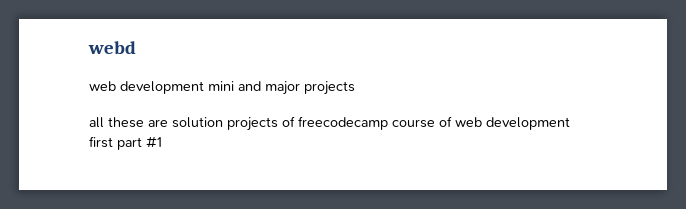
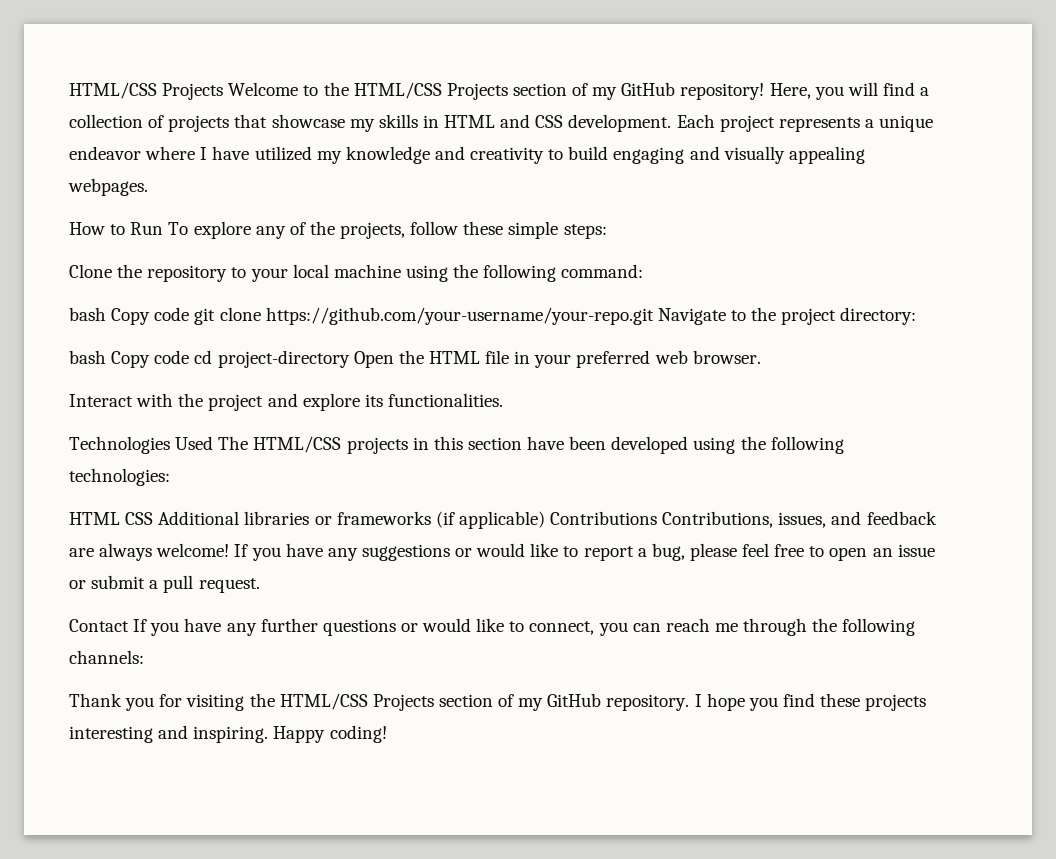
- webd
- web development mini and major projects
- all these are solution projects of freecodecamp course of web development first part #1
+ HTML/CSS Projects Welcome to the HTML/CSS Projects section of my GitHub repository! Here, you will find a collection of projects that showcase my skills in HTML and CSS development. Each project represents a unique endeavor where I have utilized my knowledge and creativity to build engaging and visually appealing webpages.
+ How to Run To explore any of the projects, follow these simple steps:
+ Clone the repository to your local machine using the following command:
+ bash Copy code git clone https://github.com/your-username/your-repo.git Navigate to the project directory:
+ bash Copy code cd project-directory Open the HTML file in your preferred web browser.
+ Interact with the project and explore its functionalities.
+ Technologies Used The HTML/CSS projects in this section have been developed using the following technologies:
+ HTML CSS Additional libraries or frameworks (if applicable) Contributions Contributions, issues, and feedback are always welcome! If you have any suggestions or would like to report a bug, please feel free to open an issue or submit a pull request.
+ Contact If you have any further questions or would like to connect, you can reach me through the following channels:
+ Thank you for visiting the HTML/CSS Projects section of my GitHub repository. I hope you find these projects interesting and inspiring. Happy coding!

